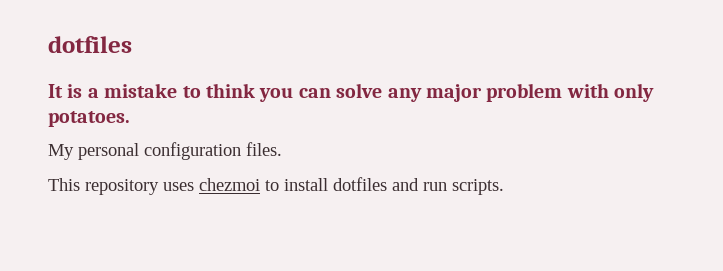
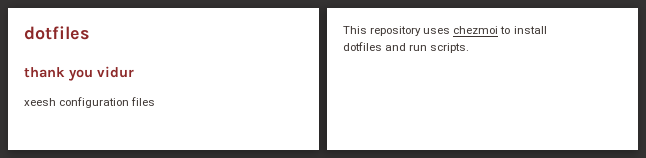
- It is a mistake to think you can solve any major problem with only potatoes.
- My personal configuration files.
+ thank you vidur
+ xeesh configuration files

